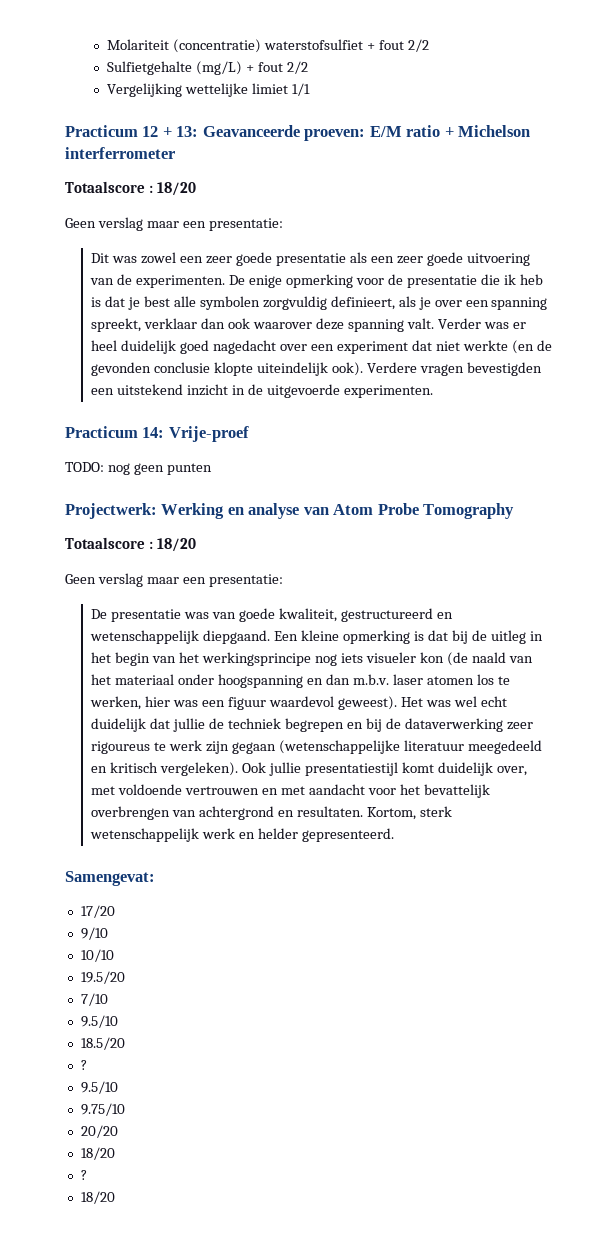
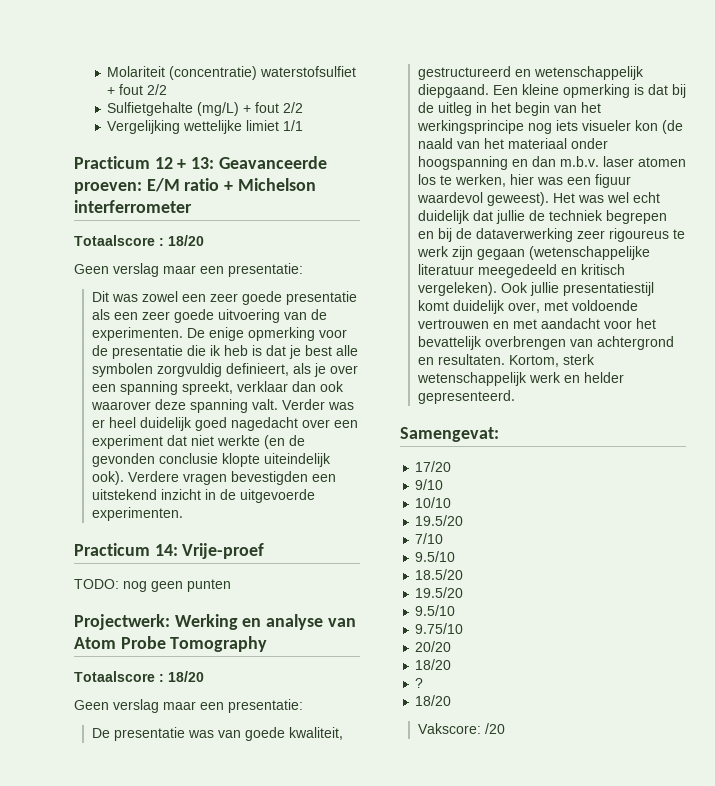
  18.5/20
- ?
+ 19.5/20
+ Vakscore: /20

